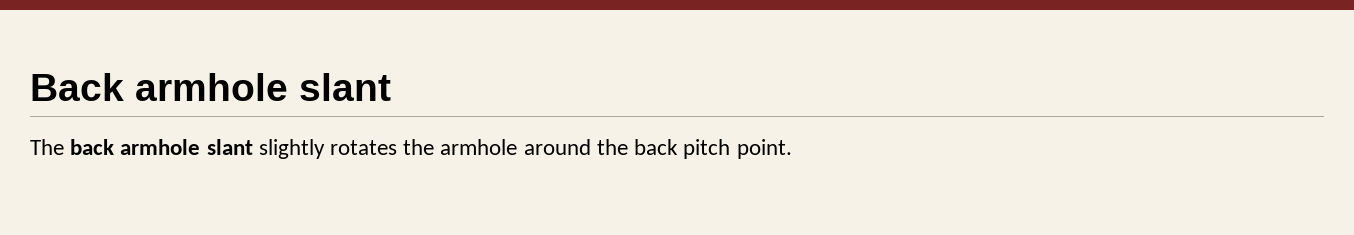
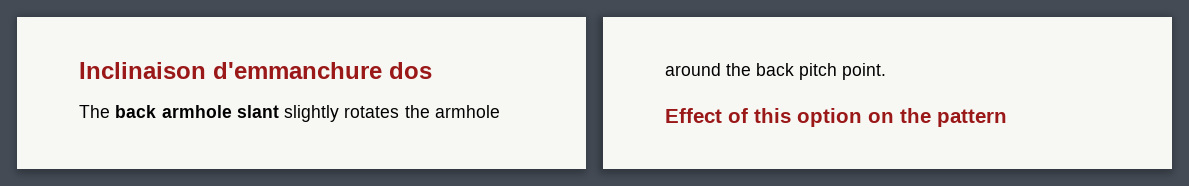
- Back armhole slant
+ Inclinaison d'emmanchure dos
+ Effect of this option on the pattern

